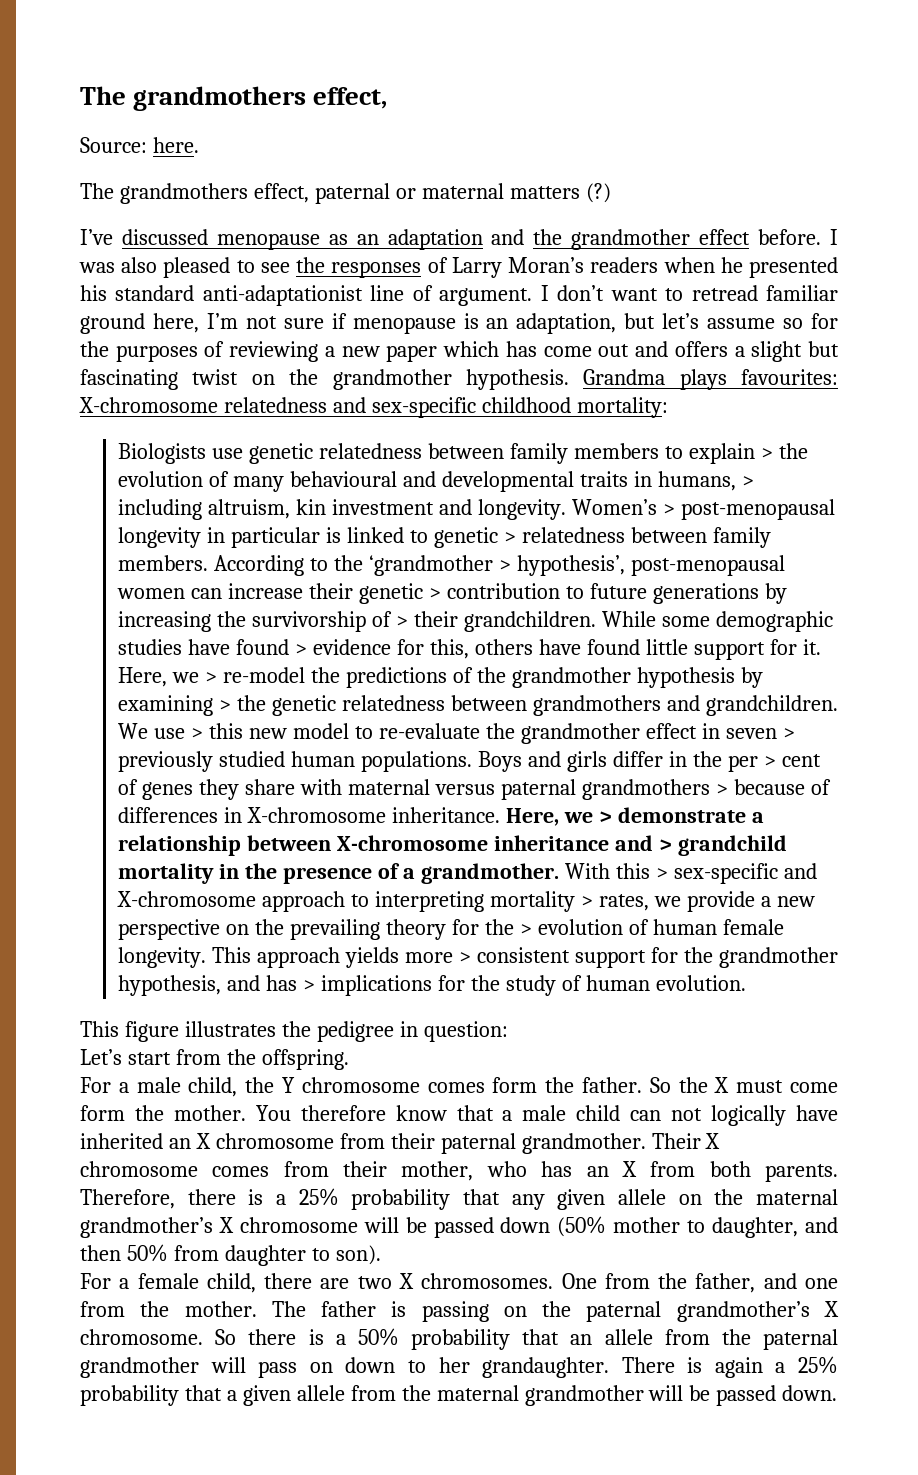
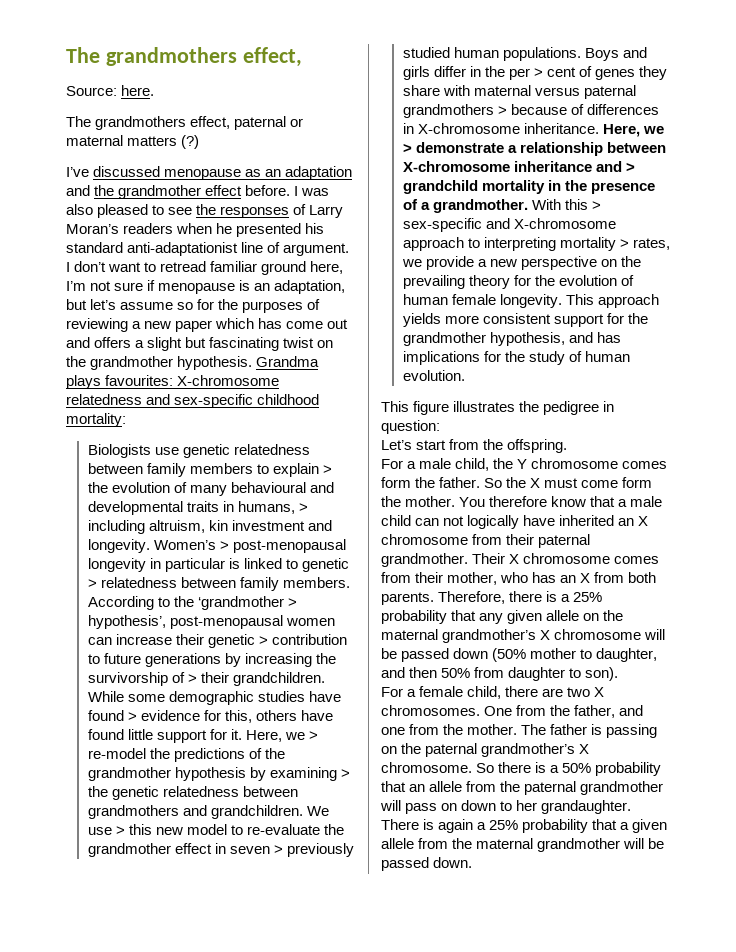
- With this > sex-specific and X-chromosome approach to interpreting mortality > rates, we provide a new perspective on the prevailing theory for the > evolution of human female longevity.
+ With this > sex-specific and X-chromosome approach to interpreting mortality > rates, we provide a new perspective on the prevailing theory for the evolution of human female longevity.
- This approach yields more > consistent support for the grandmother hypothesis, and has > implications for the study of human evolution.
+ This approach yields more consistent support for the grandmother hypothesis, and has implications for the study of human evolution.

